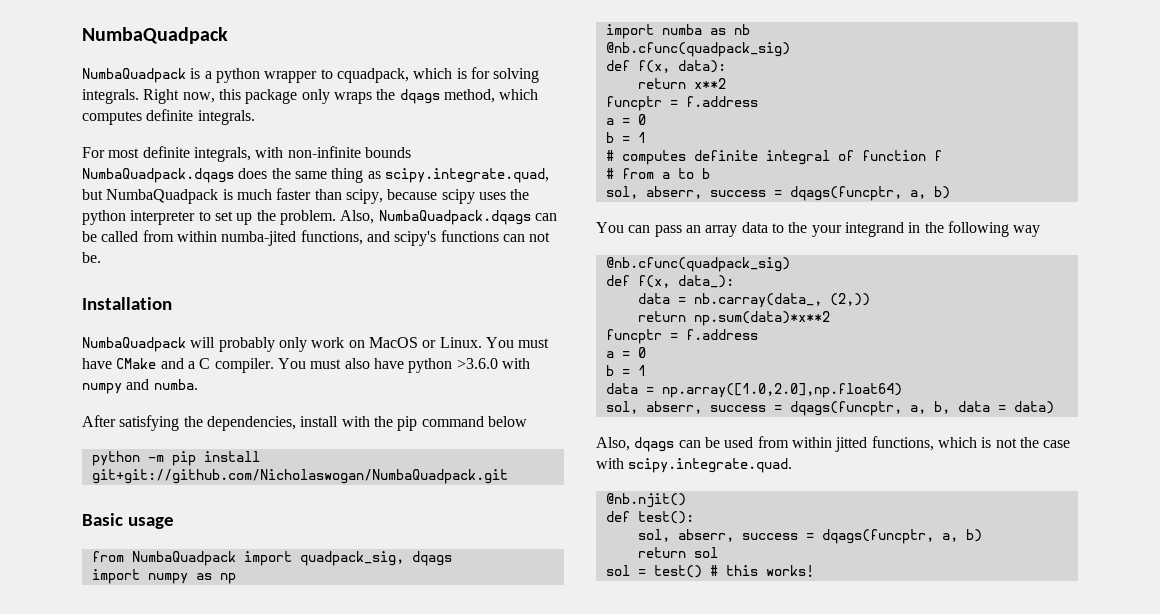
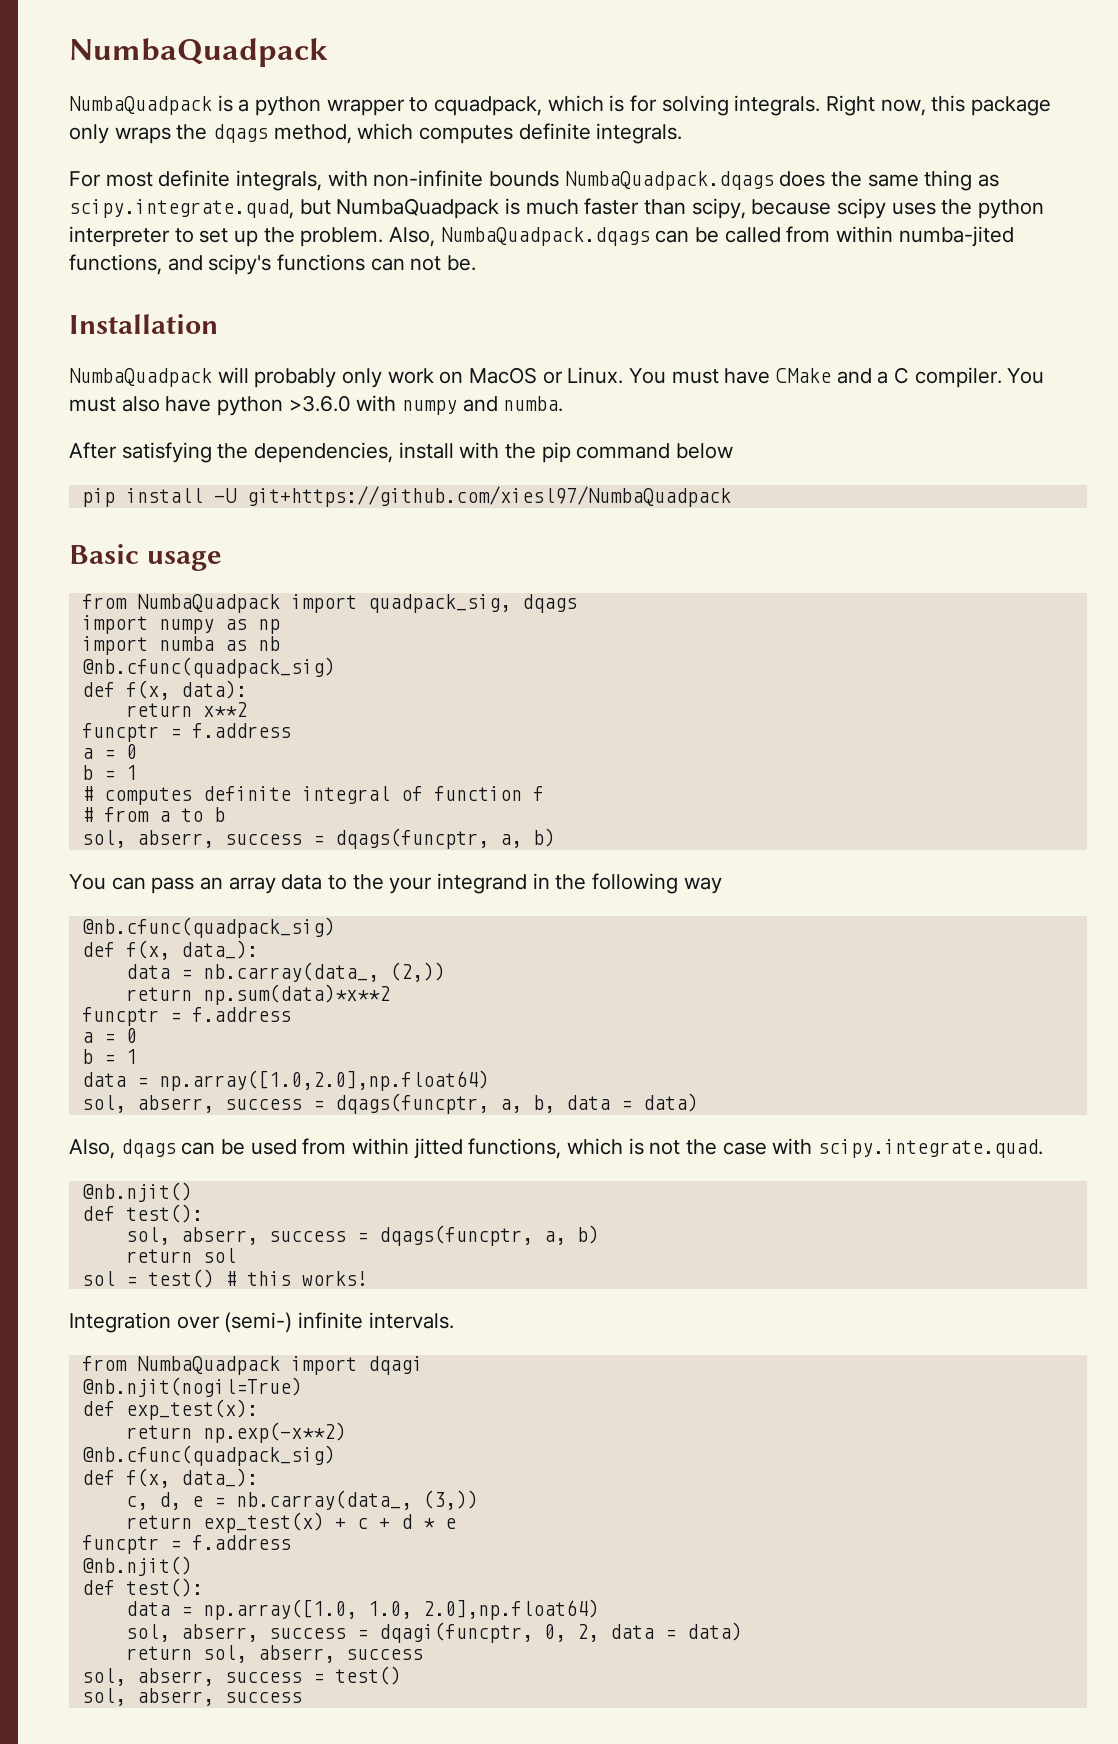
- python -m pip install git+git://github.com/Nicholaswogan/NumbaQuadpack.git
+ pip install -U git+https://github.com/xiesl97/NumbaQuadpack
+ Integration over (semi-) infinite intervals.
+ from NumbaQuadpack import dqagi
+ @nb.njit(nogil=True)
+ def exp_test(x):
+ return np.exp(-x**2)
+ @nb.cfunc(quadpack_sig)
+ def f(x, data_):
+ c, d, e = nb.carray(data_, (3,))
+ return exp_test(x) + c + d * e
+ funcptr = f.address
+ @nb.njit()
+ def test():
+ data = np.array([1.0, 1.0, 2.0],np.float64)
+ sol, abserr, success = dqagi(funcptr, 0, 2, data = data)
+ return sol, abserr, success
+ sol, abserr, success = test()
+ sol, abserr, success

